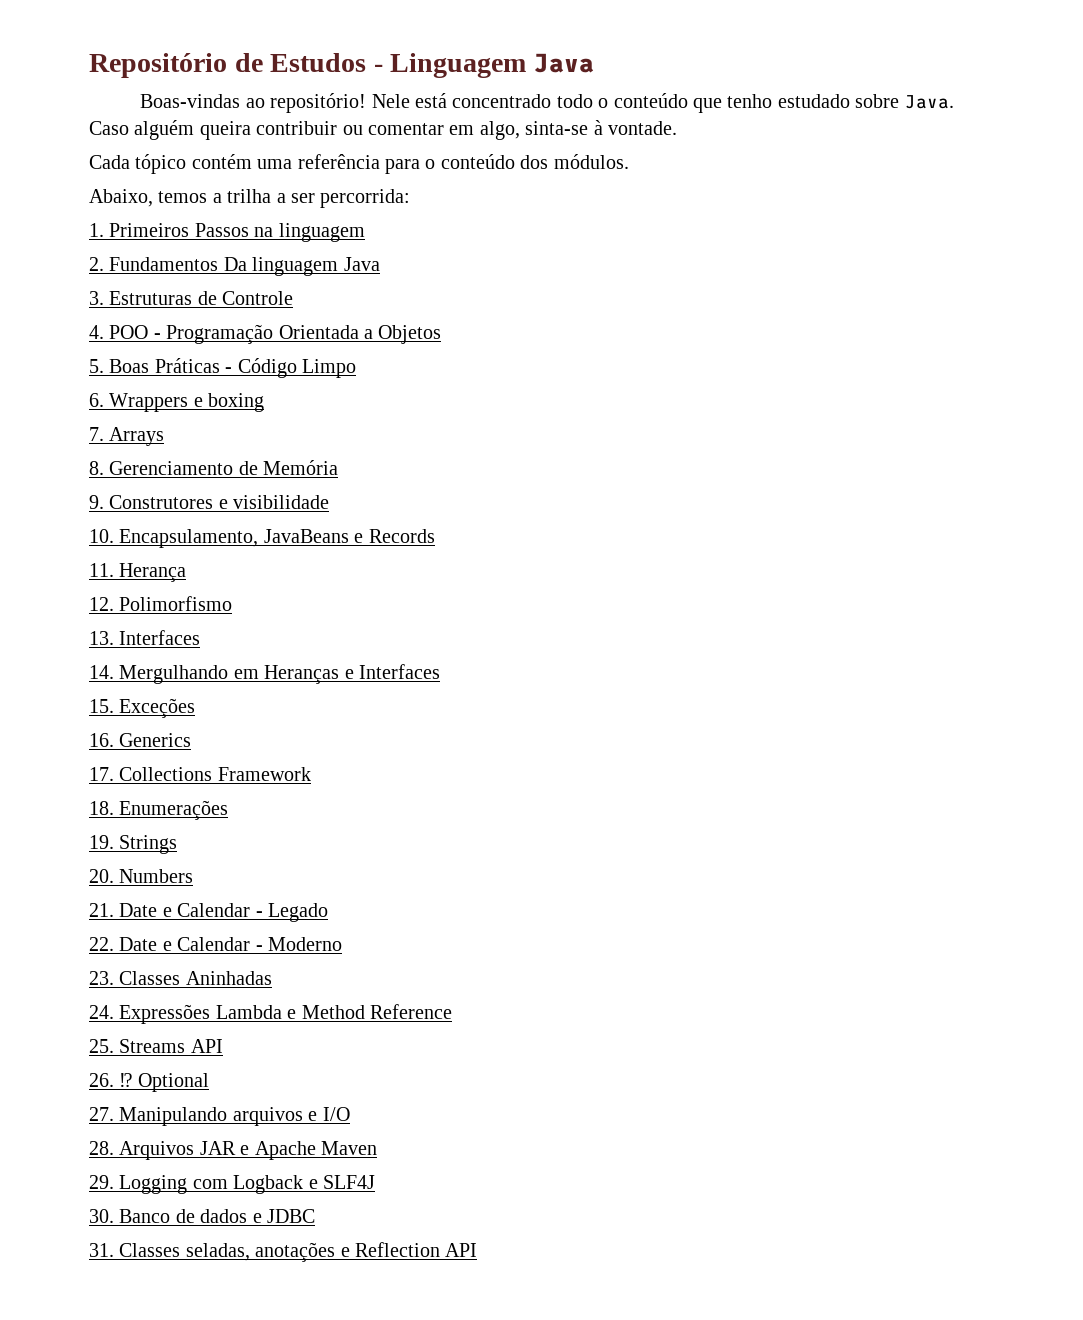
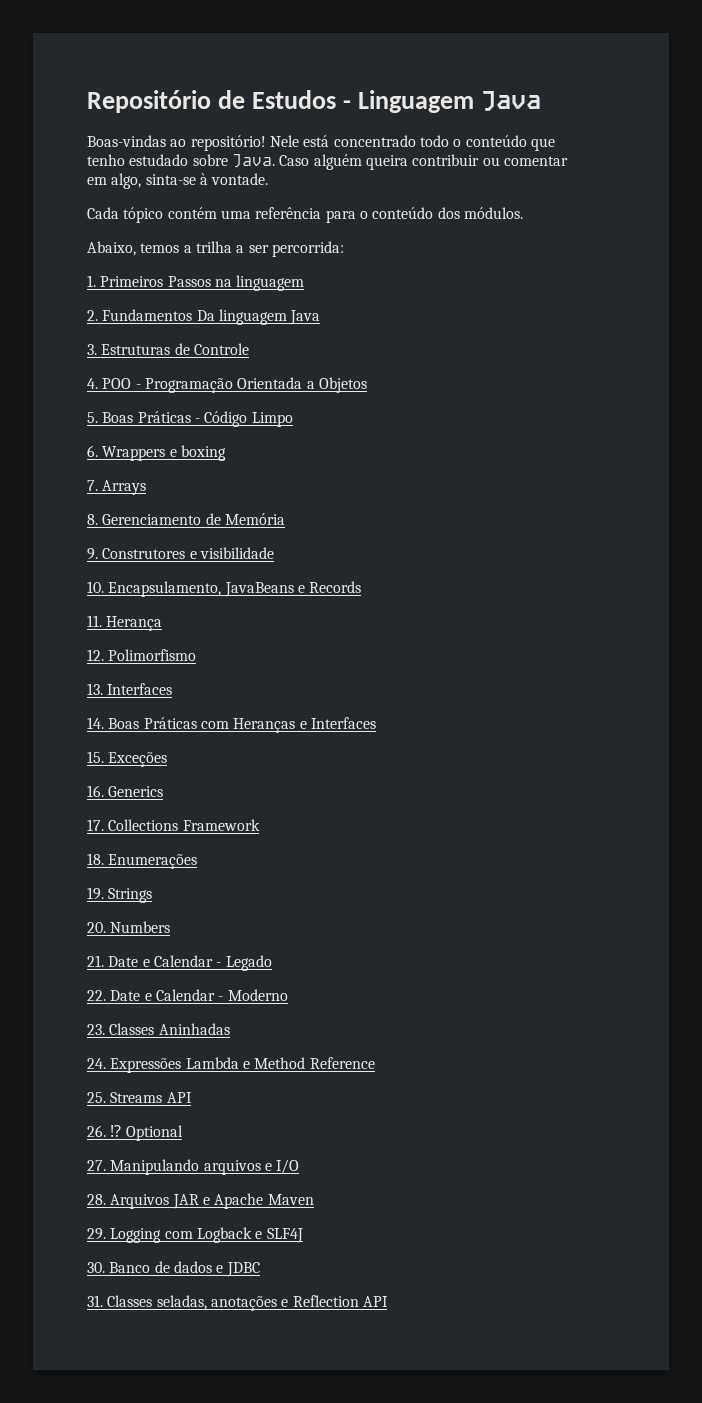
- 14. Mergulhando em Heranças e Interfaces
+ 14. Boas Práticas com Heranças e Interfaces

